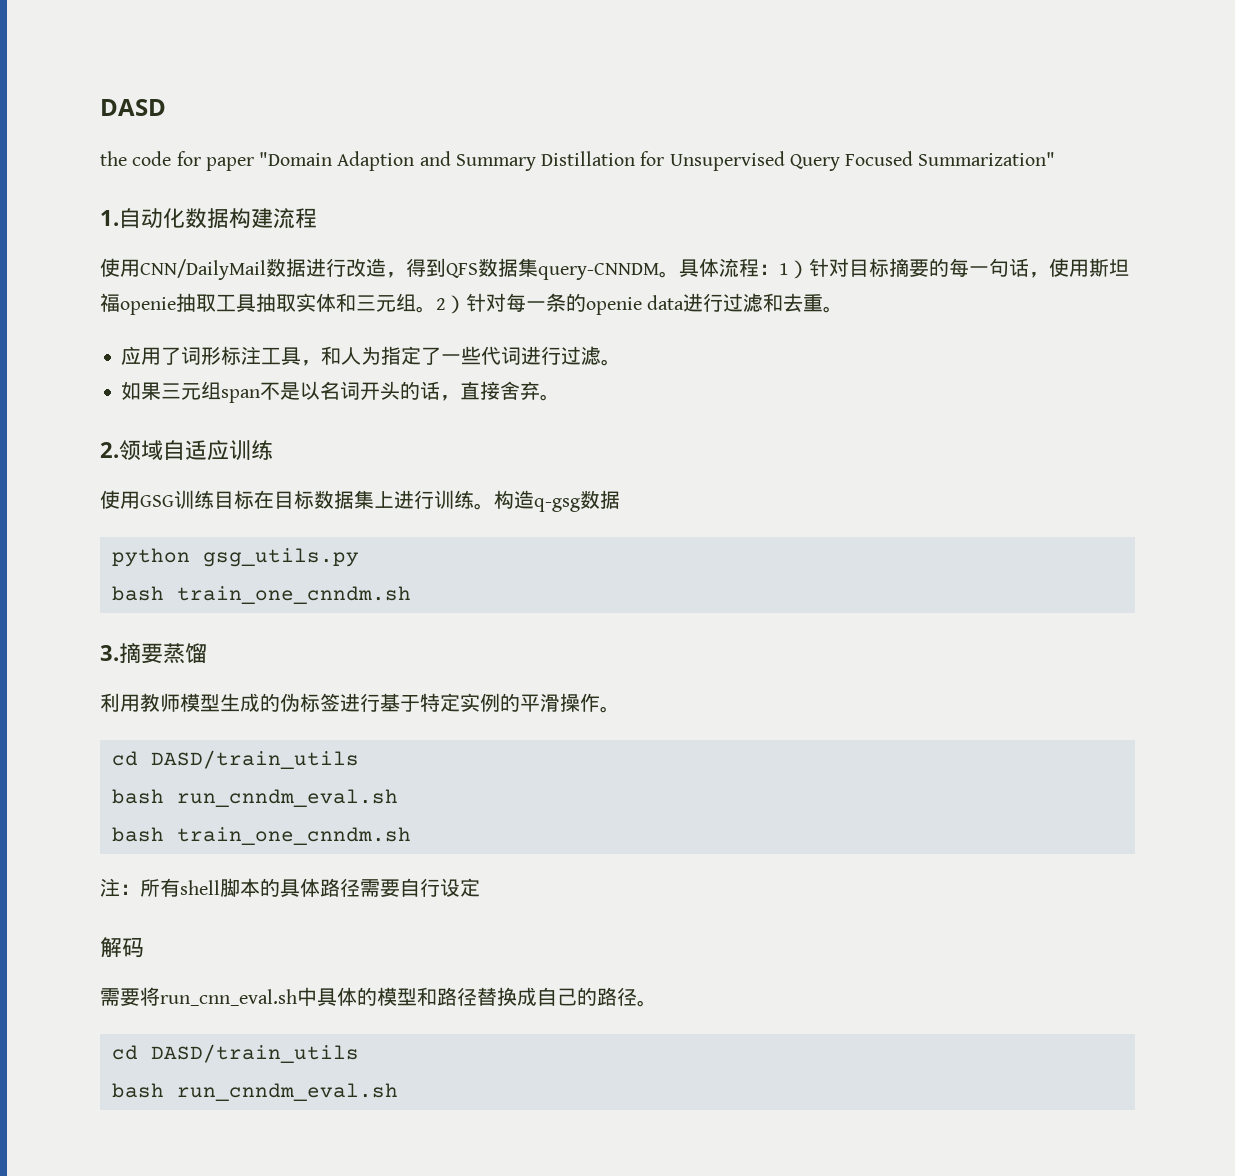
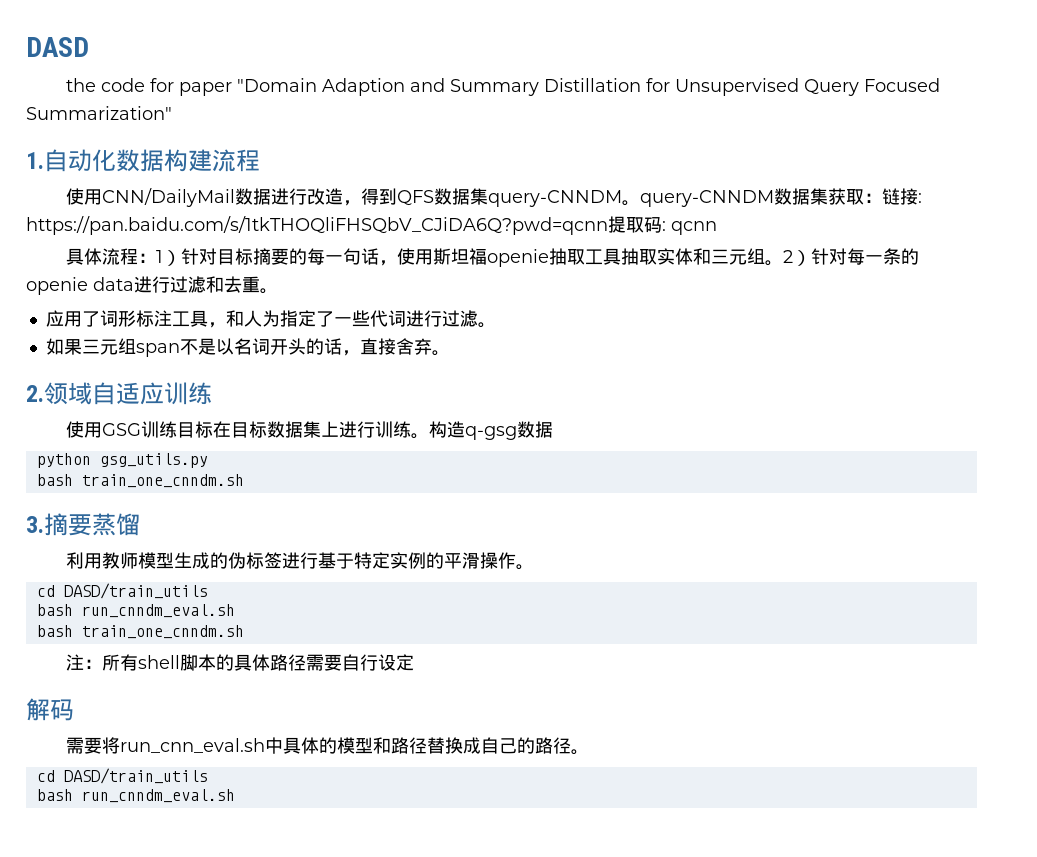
- 使用CNN/DailyMail数据进行改造，得到QFS数据集query-CNNDM。具体流程：1）针对目标摘要的每一句话，使用斯坦福openie抽取工具抽取实体和三元组。
+ 使用CNN/DailyMail数据进行改造，得到QFS数据集query-CNNDM。query-CNNDM数据集获取：链接: https://pan.baidu.com/s/1tkTHOQliFHSQbV_CJiDA6Q?pwd=qcnn提取码: qcnn
+ 具体流程：1）针对目标摘要的每一句话，使用斯坦福openie抽取工具抽取实体和三元组。

